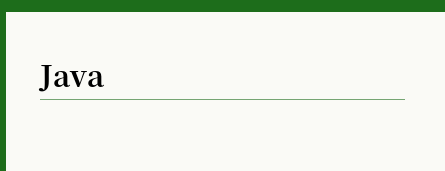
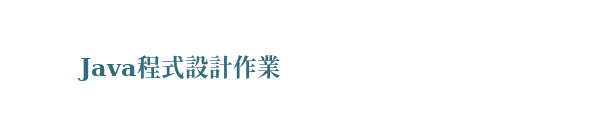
- Java
+ Java程式設計作業

